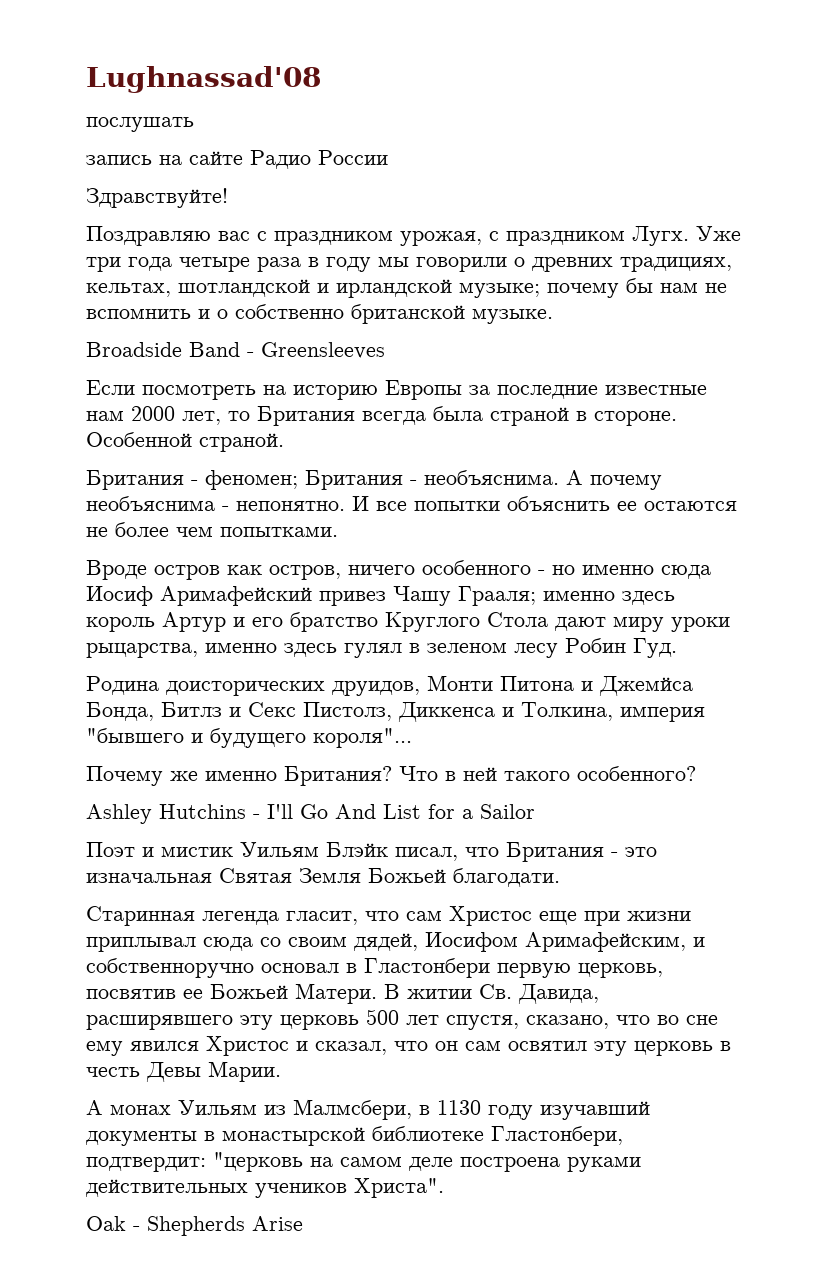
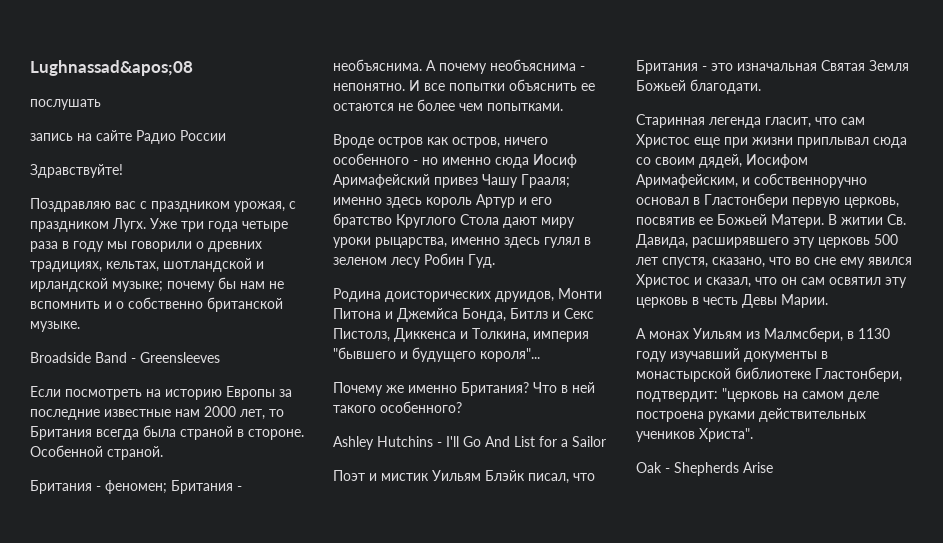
- Lughnassad'08
+ Lughnassad&apos;08

